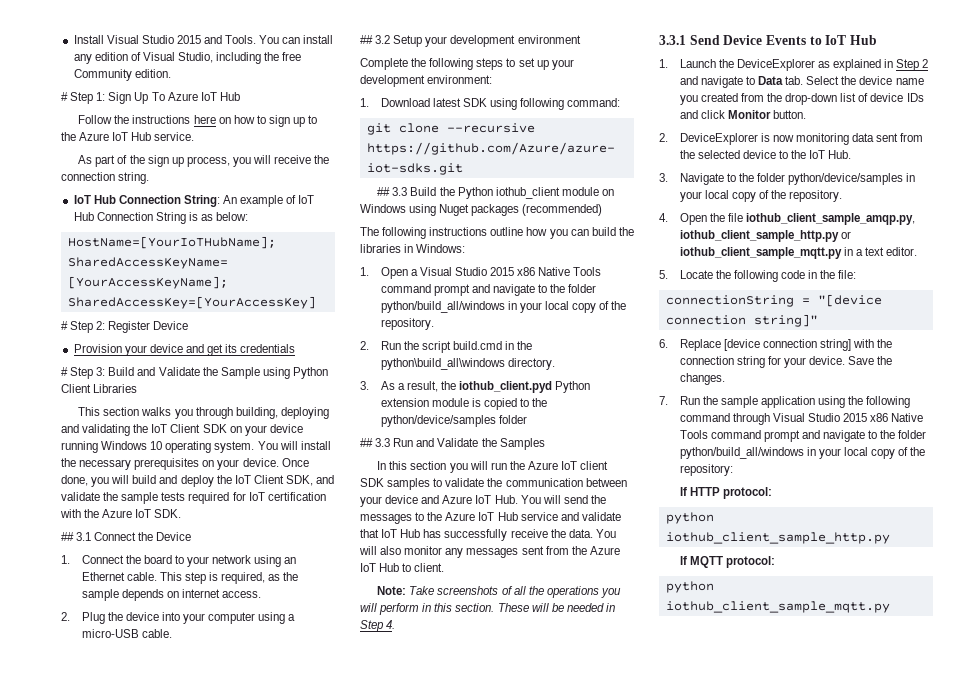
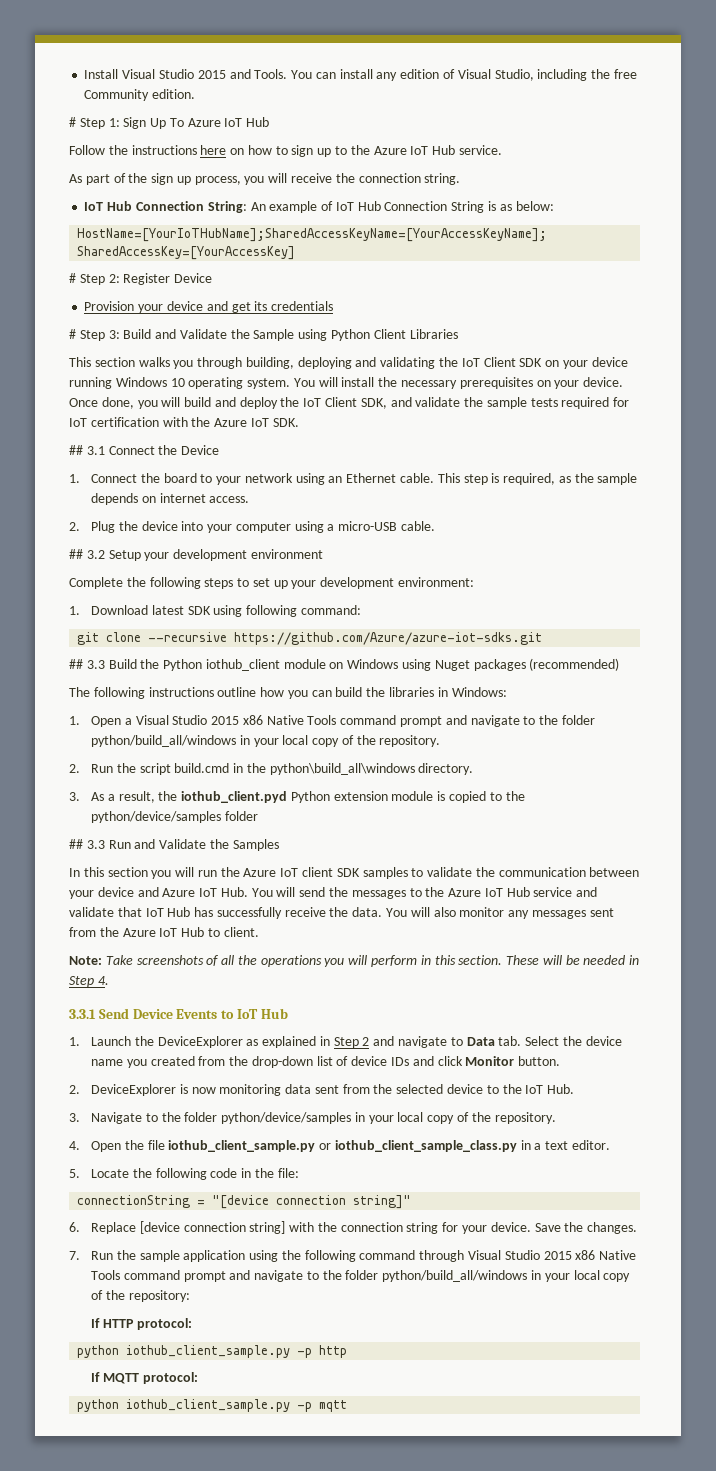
- 4. Open the file iothub_client_sample_amqp.py, iothub_client_sample_http.py or iothub_client_sample_mqtt.py in a text editor.
+ 4. Open the file iothub_client_sample.py or iothub_client_sample_class.py in a text editor.
- python iothub_client_sample_http.py
+ python iothub_client_sample.py -p http
- python iothub_client_sample_mqtt.py
+ python iothub_client_sample.py -p mqtt

